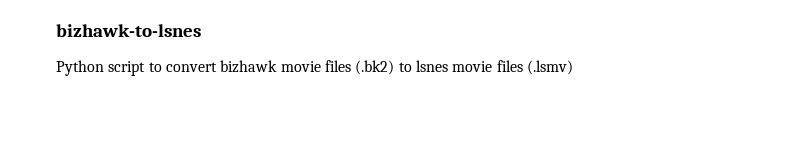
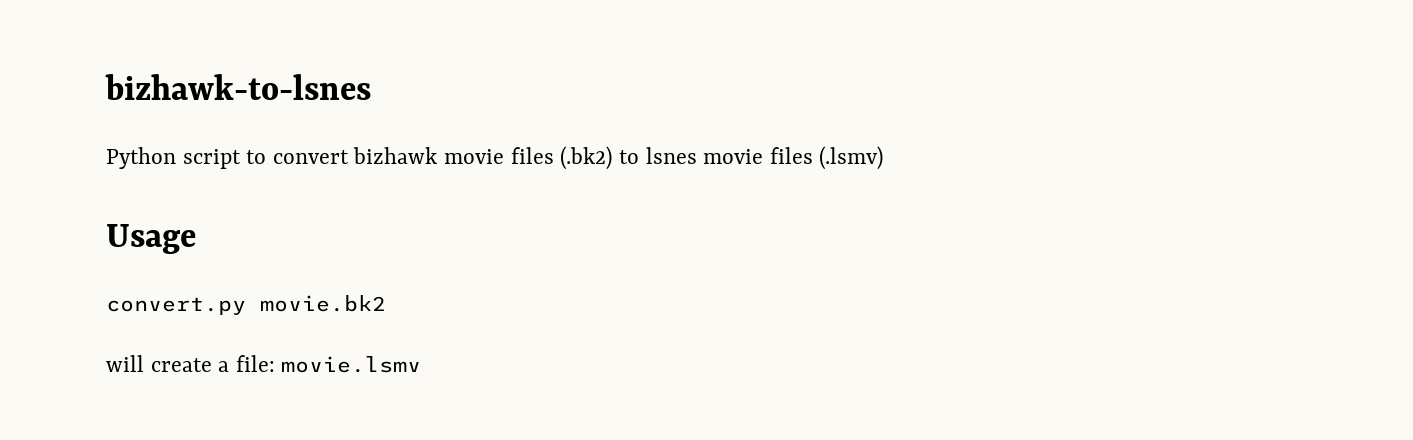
+ Usage
+ convert.py movie.bk2
+ will create a file: movie.lsmv

